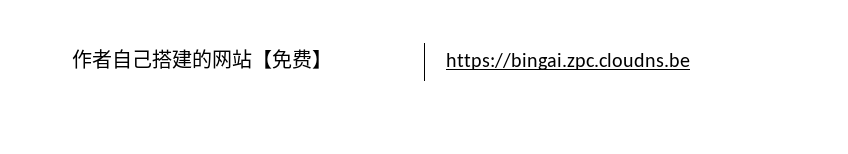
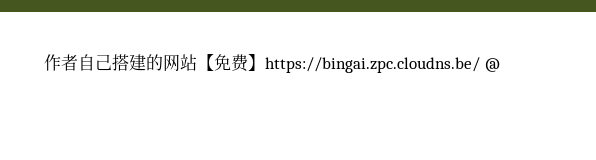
- 作者自己搭建的网站【免费】https://bingai.zpc.cloudns.be
+ 作者自己搭建的网站【免费】https://bingai.zpc.cloudns.be/ @

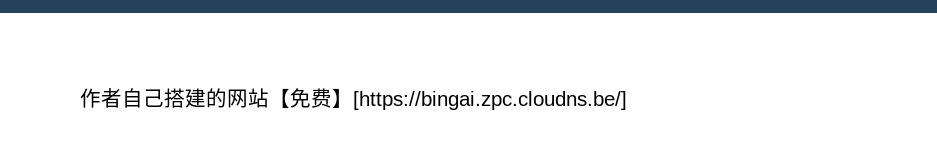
- 作者自己搭建的网站【免费】https://bingai.zpc.cloudns.be/ @
+ 作者自己搭建的网站【免费】[https://bingai.zpc.cloudns.be/]

